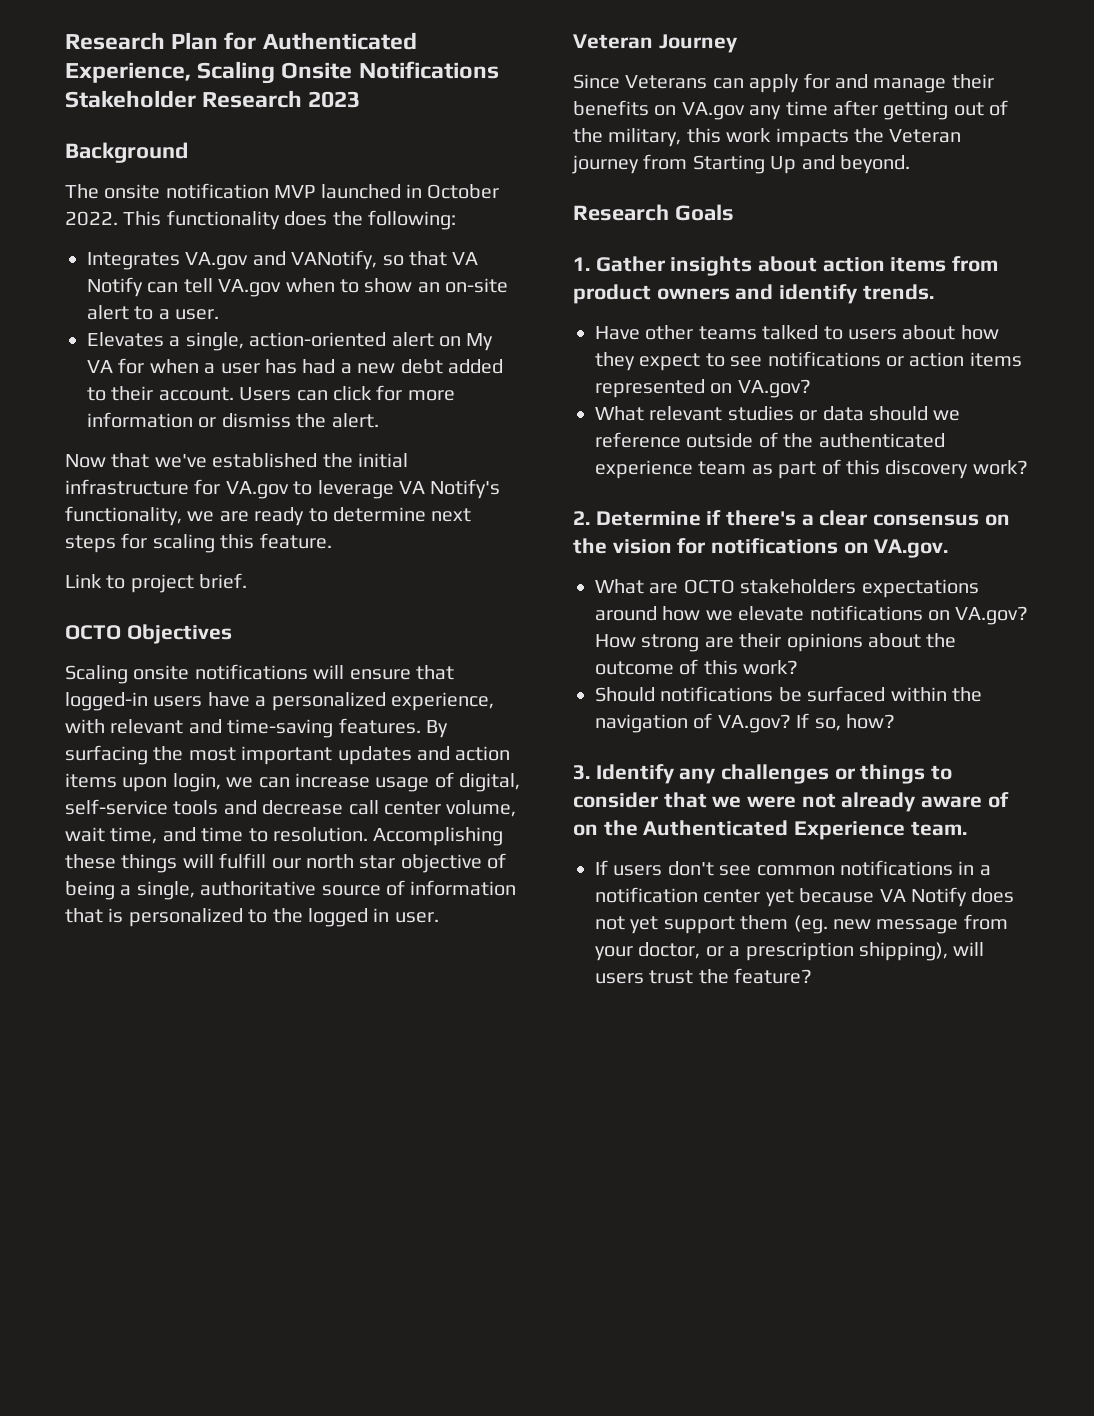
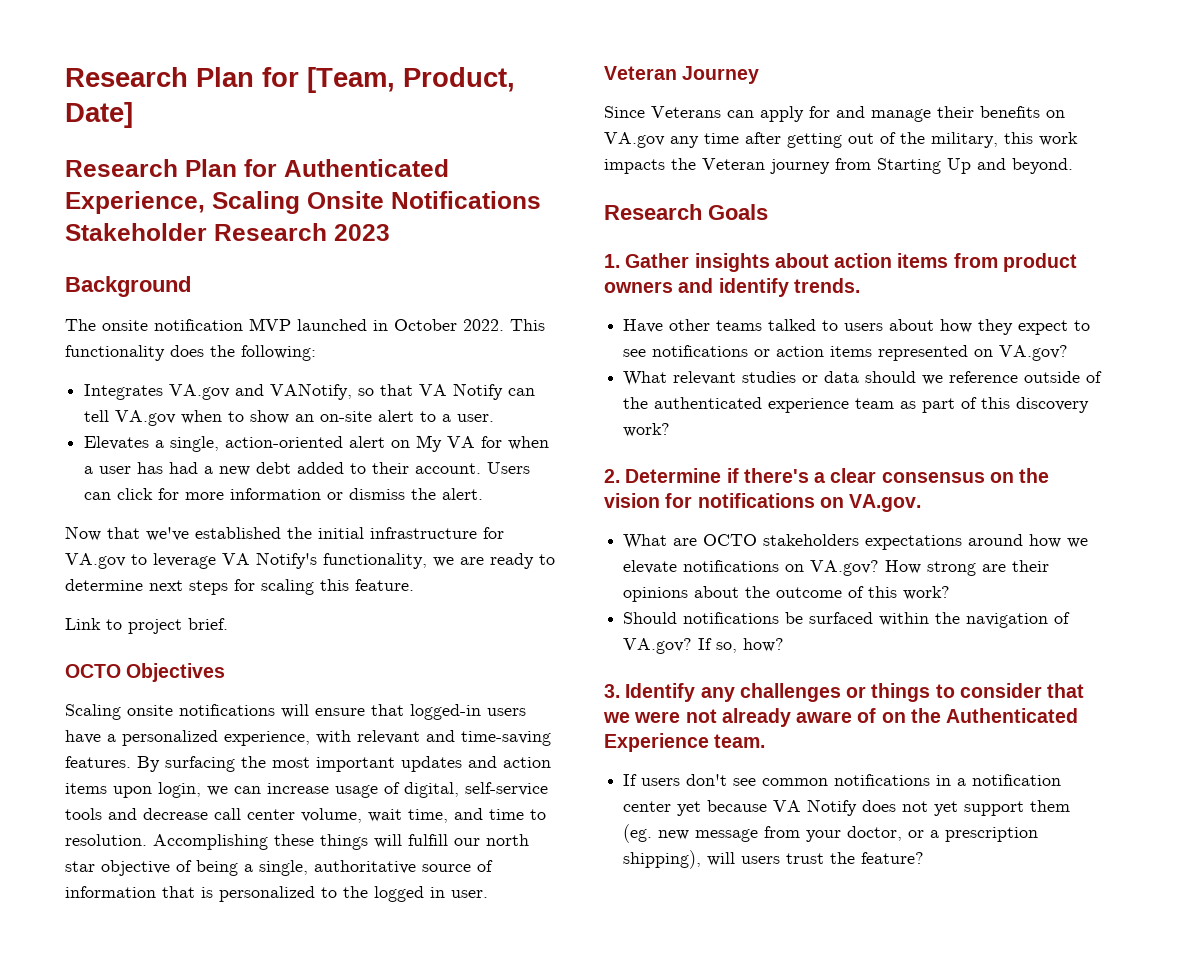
+ Research Plan for [Team, Product, Date]

